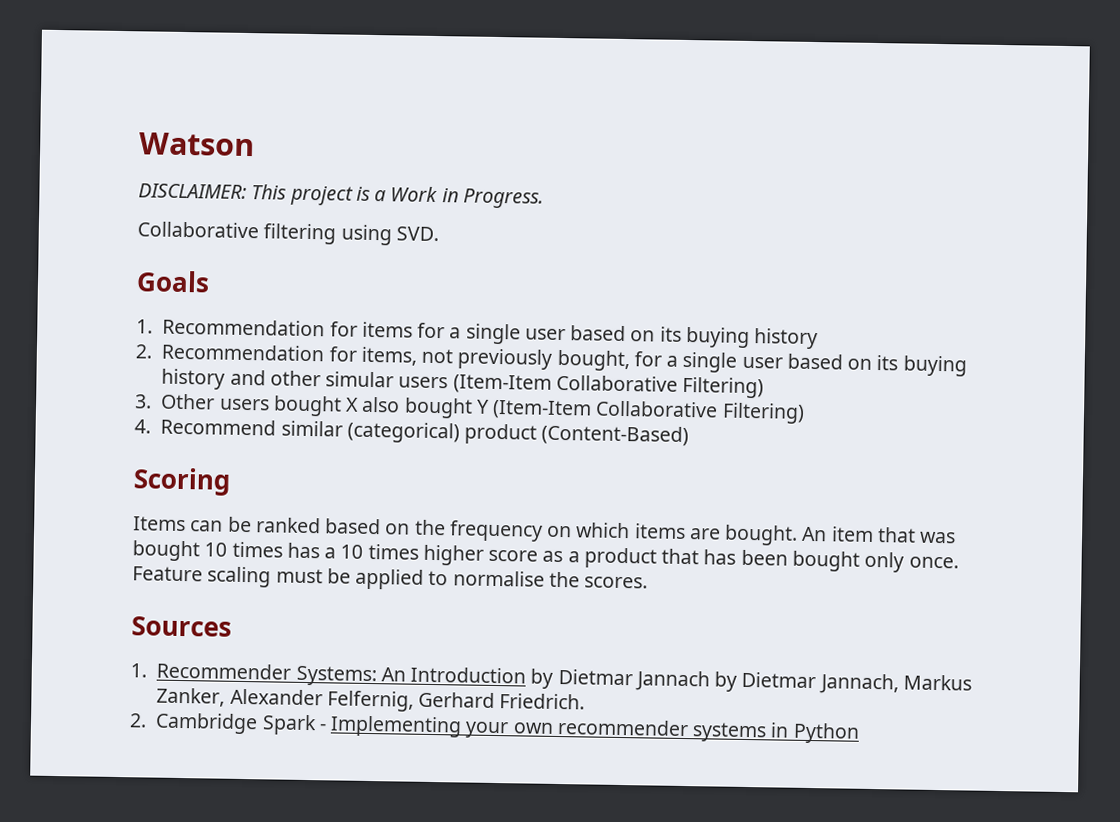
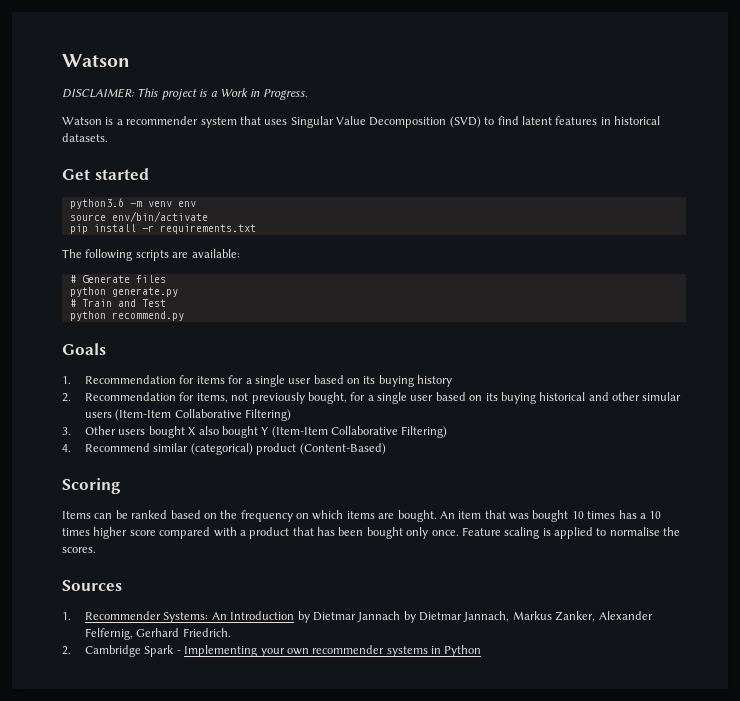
- Collaborative filtering using SVD.
+ Watson is a recommender system that uses Singular Value Decomposition (SVD) to find latent features in historical datasets.
+ Get started
+ python3.6 -m venv env
+ source env/bin/activate
+ pip install -r requirements.txt
+ The following scripts are available:
+ # Generate files
+ python generate.py
+ # Train and Test
+ python recommend.py
- 2. Recommendation for items, not previously bought, for a single user based on its buying history and other simular users (Item-Item Collaborative Filtering)
+ 2. Recommendation for items, not previously bought, for a single user based on its buying historical and other simular users (Item-Item Collaborative Filtering)
- An item that was bought 10 times has a 10 times higher score as a product that has been bought only once.
+ An item that was bought 10 times has a 10 times higher score compared with a product that has been bought only once.
- Feature scaling must be applied to normalise the scores.
+ Feature scaling is applied to normalise the scores.

